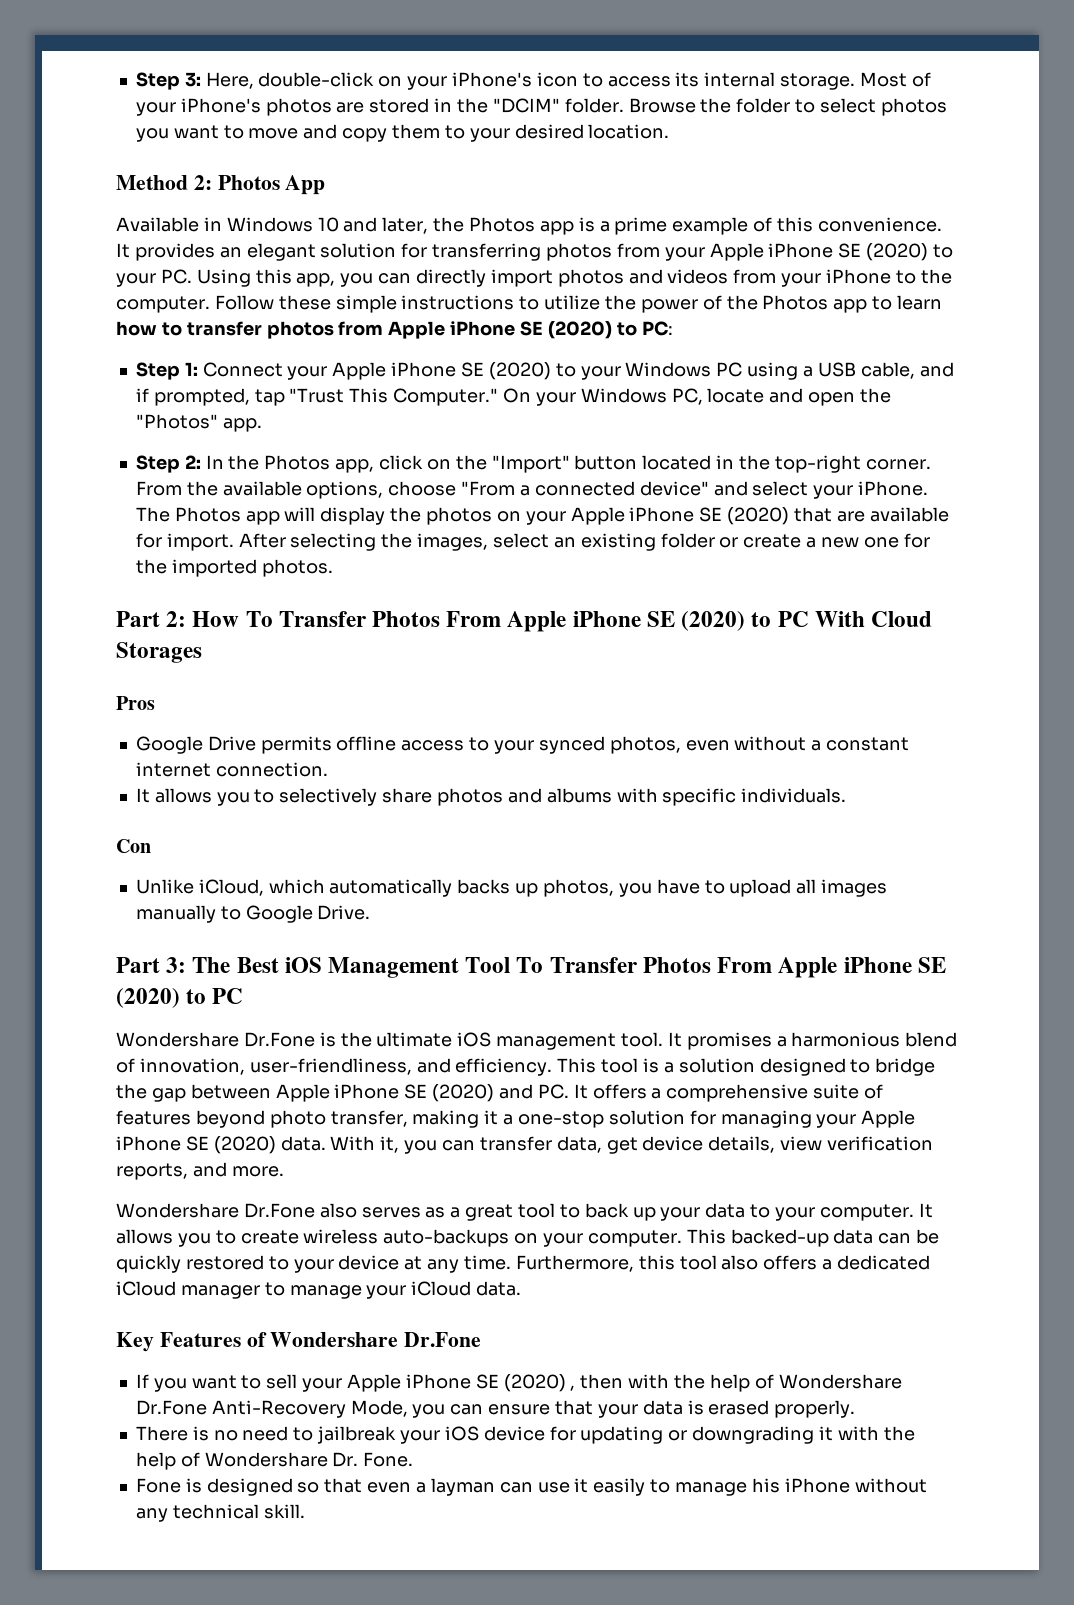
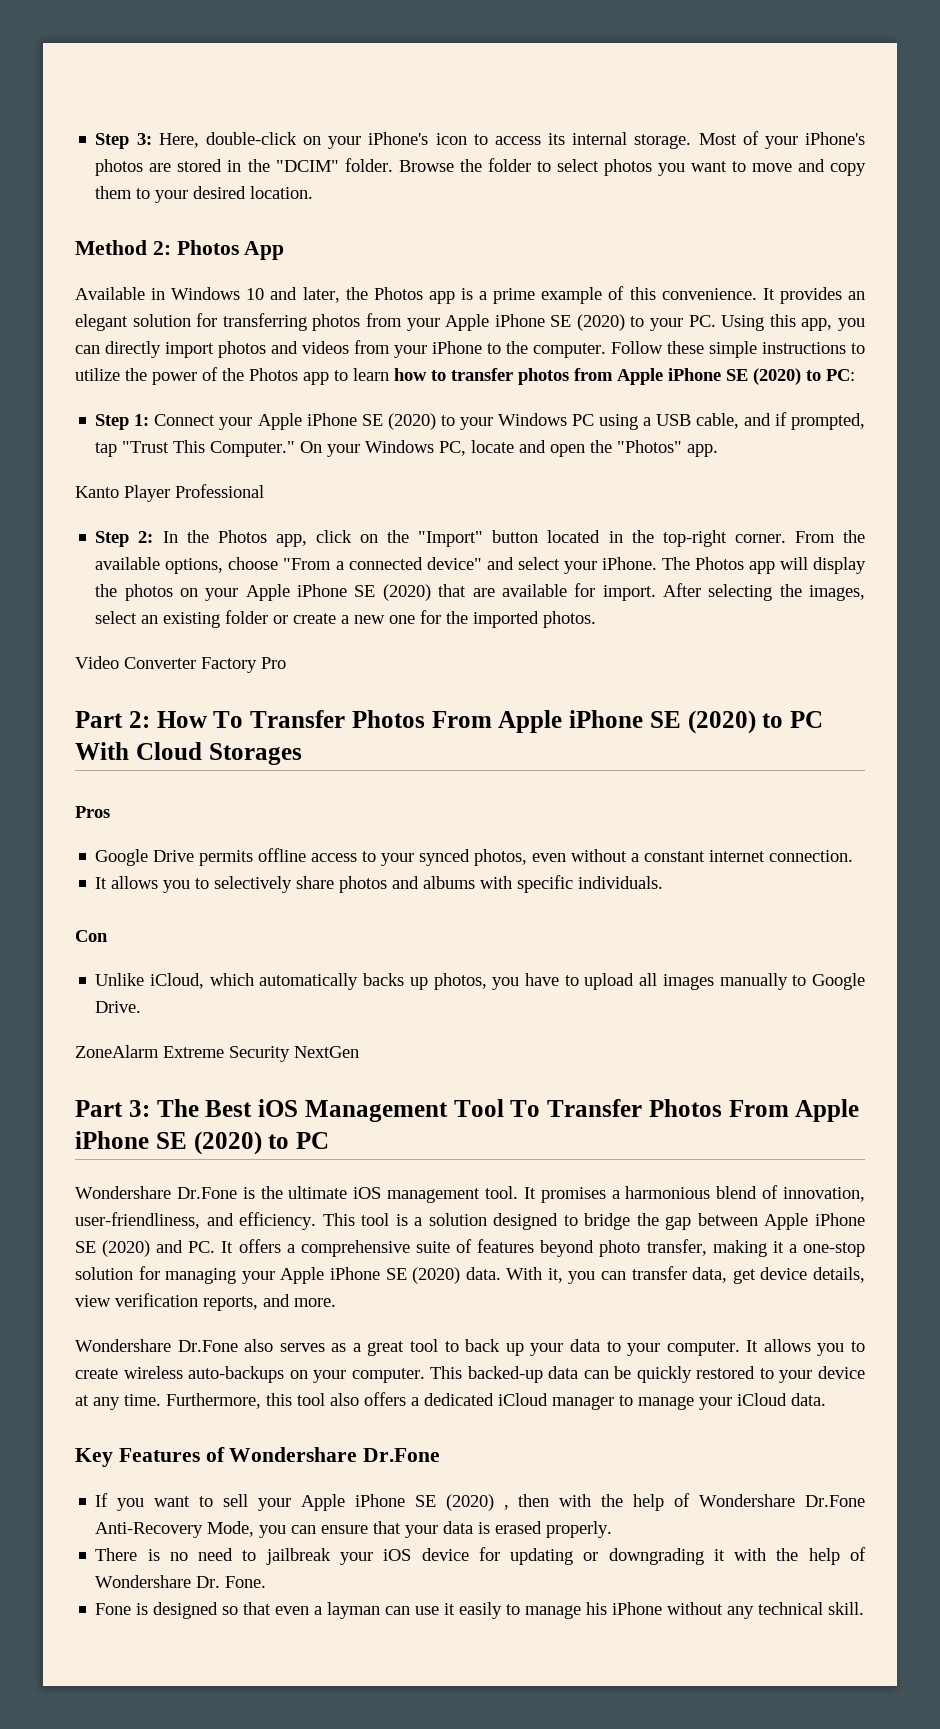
+ Kanto Player Professional
+ Video Converter Factory Pro
+ ZoneAlarm Extreme Security NextGen

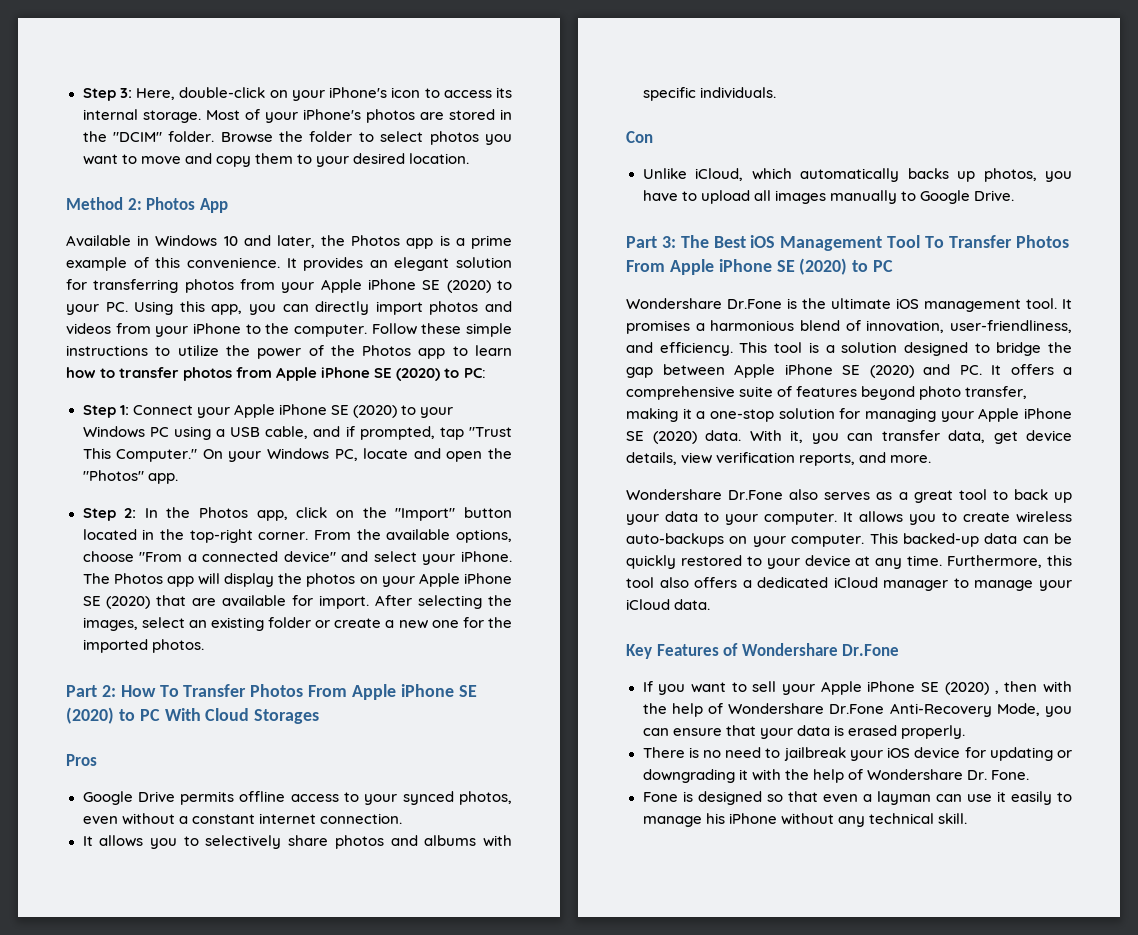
- Kanto Player Professional
- Video Converter Factory Pro
- ZoneAlarm Extreme Security NextGen

